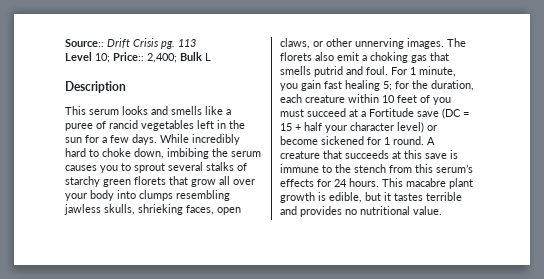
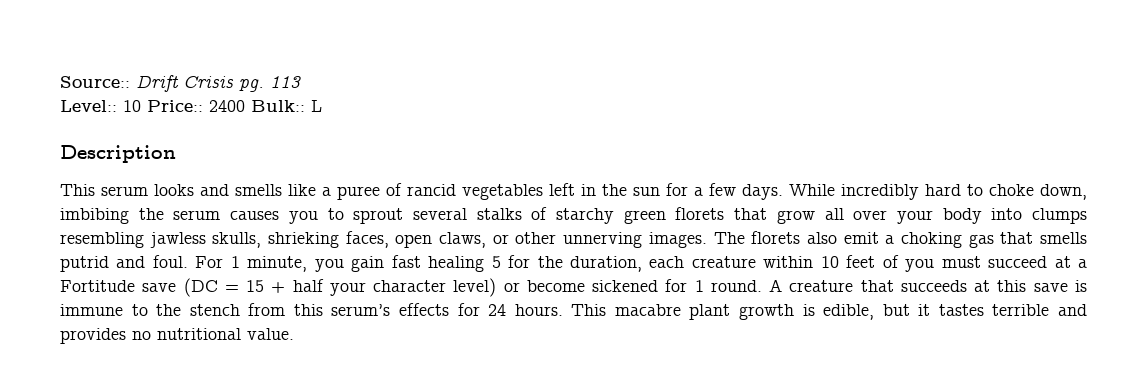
- Level 10; Price:: 2,400; Bulk L
+ Level:: 10 Price:: 2400 Bulk:: L
- For 1 minute, you gain fast healing 5; for the duration, each creature within 10 feet of you must succeed at a Fortitude save (DC = 15 + half your character level) or become sickened for 1 round.
+ For 1 minute, you gain fast healing 5 for the duration, each creature within 10 feet of you must succeed at a Fortitude save (DC = 15 + half your character level) or become sickened for 1 round.

